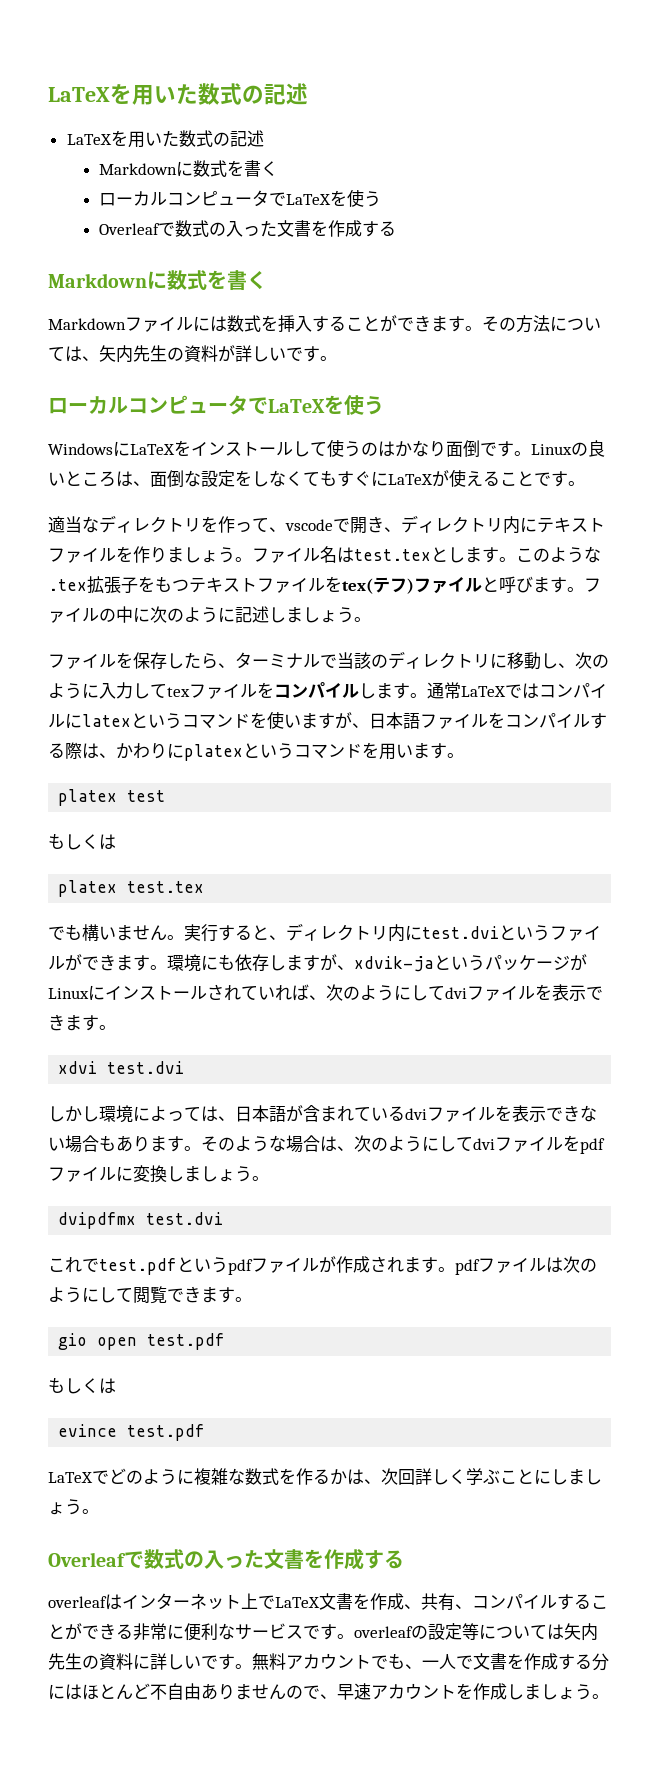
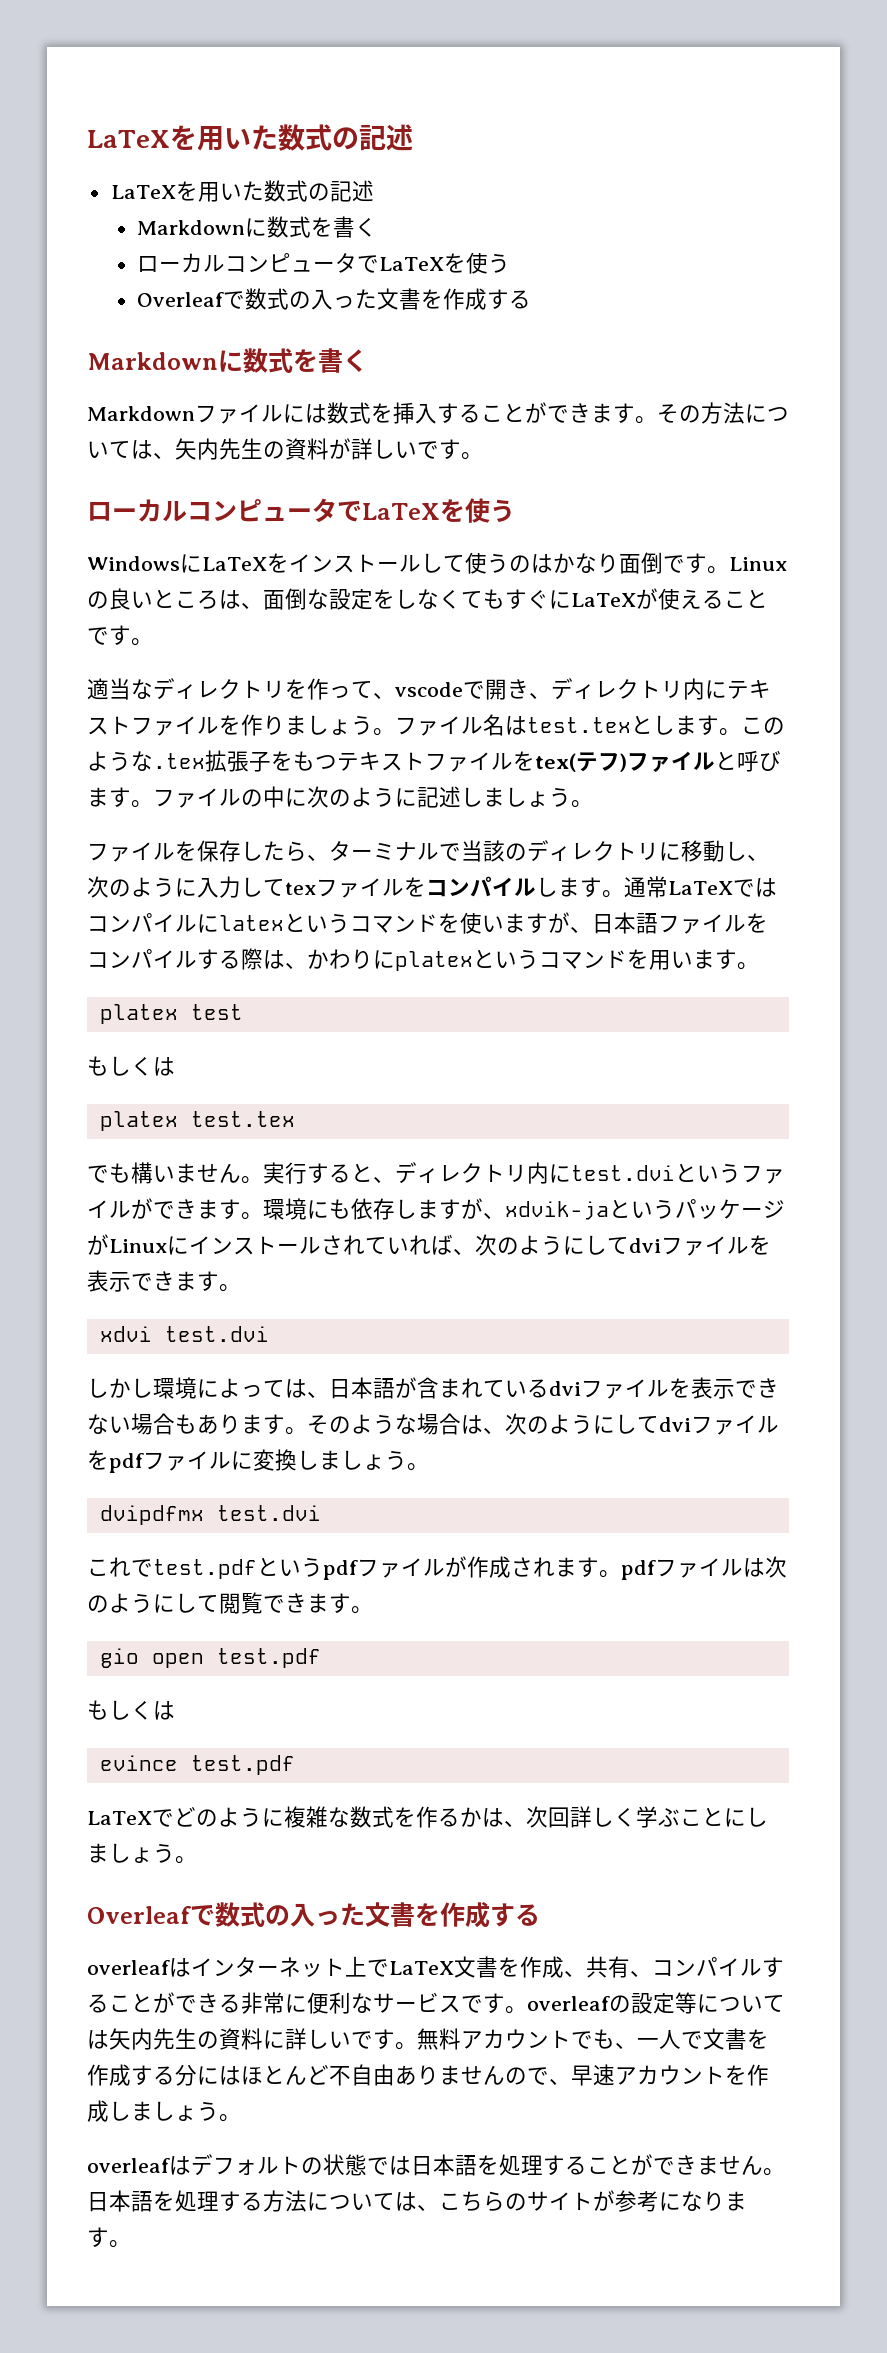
+ overleafはデフォルトの状態では日本語を処理することができません。日本語を処理する方法については、こちらのサイトが参考になります。

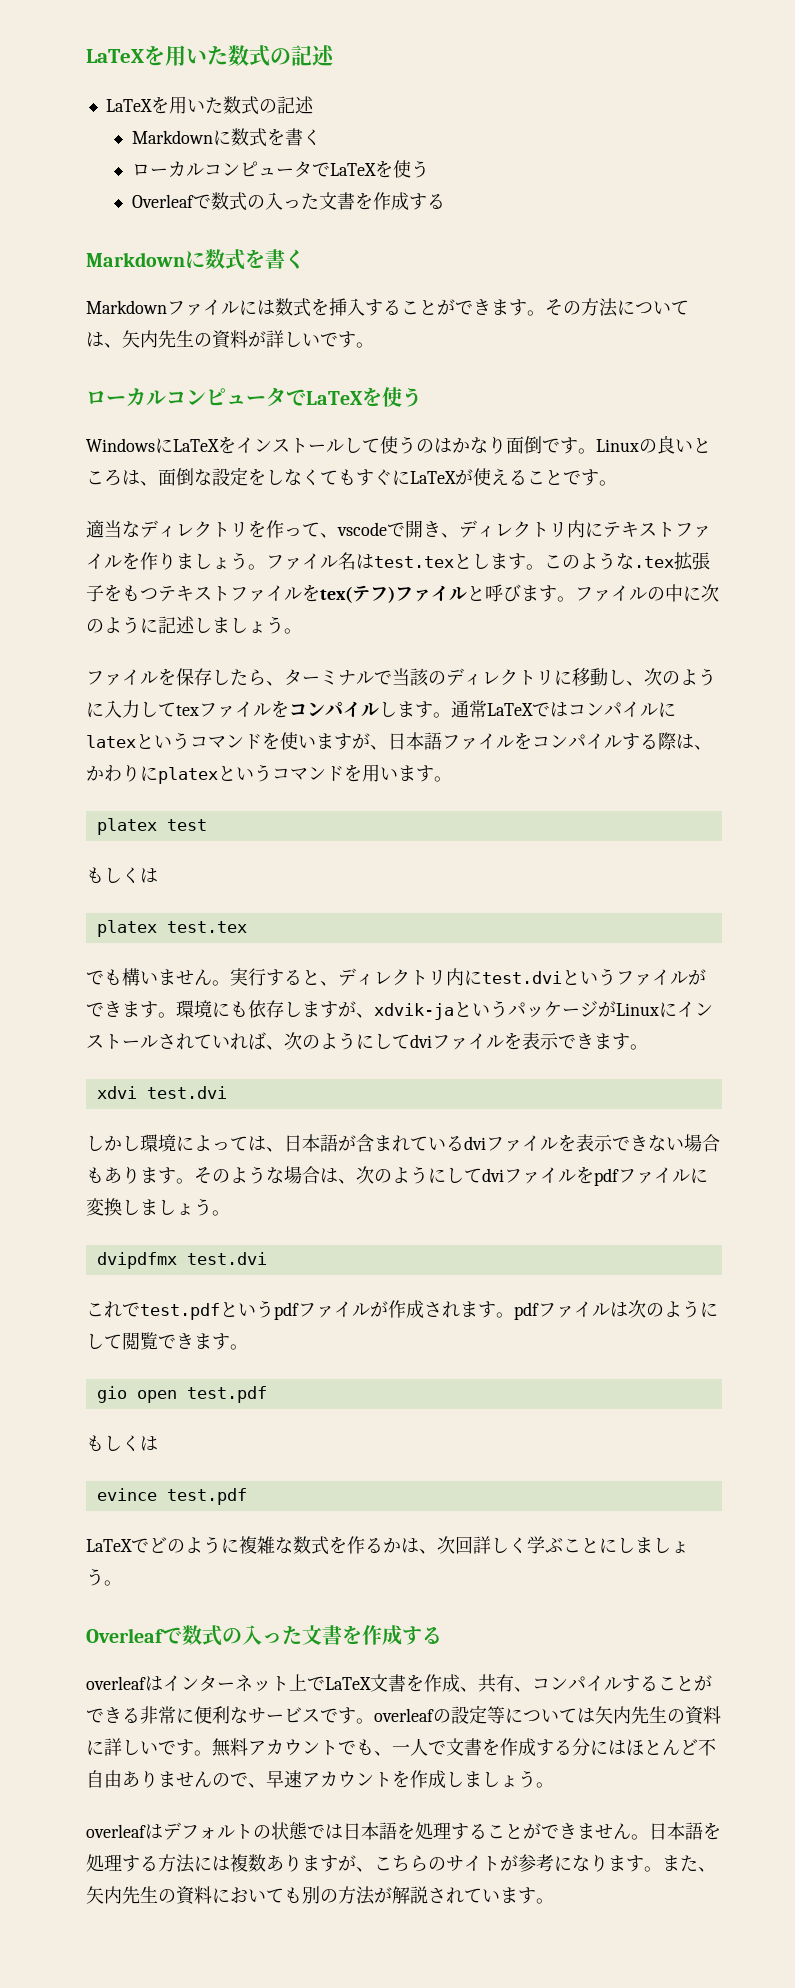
- 日本語を処理する方法については、こちらのサイトが参考になります。
+ 日本語を処理する方法には複数ありますが、こちらのサイトが参考になります。
+ また、矢内先生の資料においても別の方法が解説されています。

